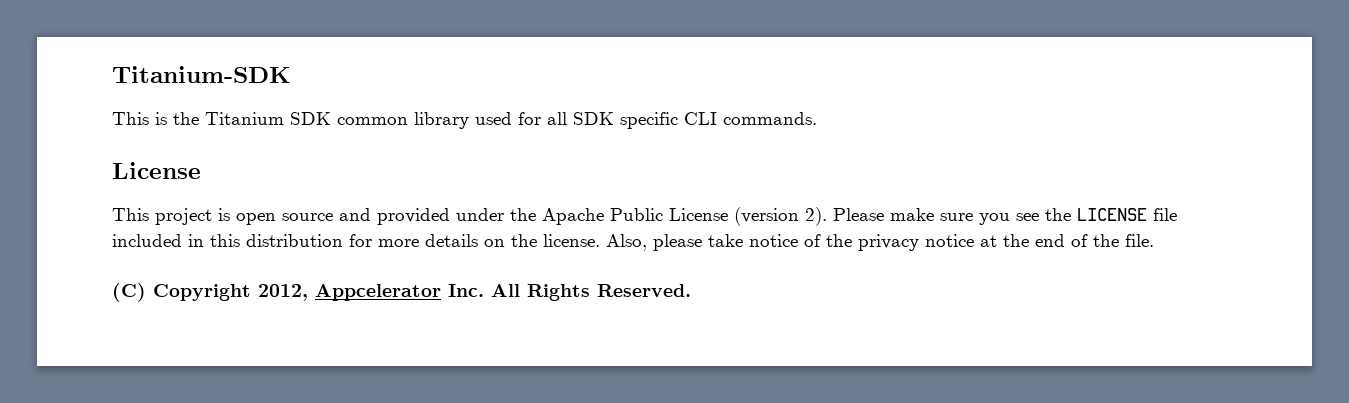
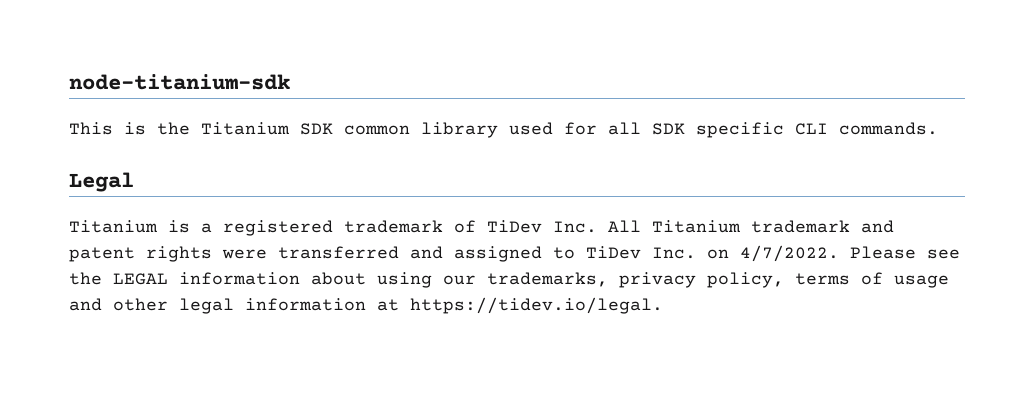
- Titanium-SDK
+ node-titanium-sdk
  This is the Titanium SDK common library used for all SDK specific CLI commands.
- License
- This project is open source and provided under the Apache Public License (version 2). Please make sure you see the LICENSE file included in this distribution for more details on the license. Also, please take notice of the privacy notice at the end of the file.
- (C) Copyright 2012, Appcelerator Inc. All Rights Reserved.
+ Legal
+ Titanium is a registered trademark of TiDev Inc. All Titanium trademark and patent rights were transferred and assigned to TiDev Inc. on 4/7/2022. Please see the LEGAL information about using our trademarks, privacy policy, terms of usage and other legal information at https://tidev.io/legal.

